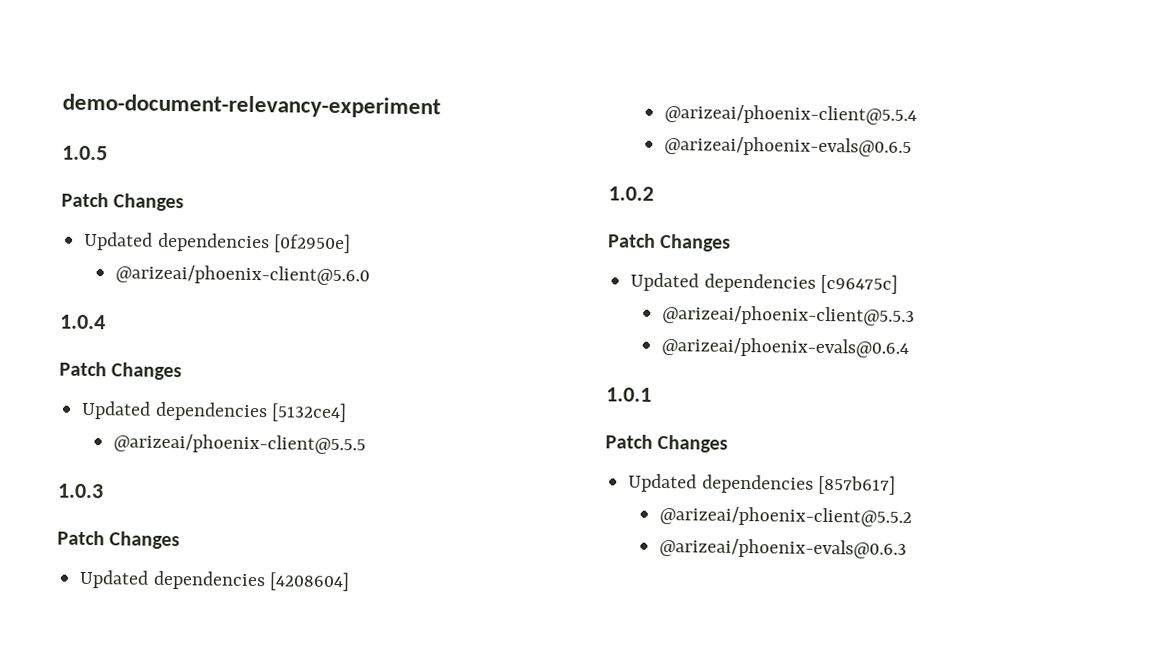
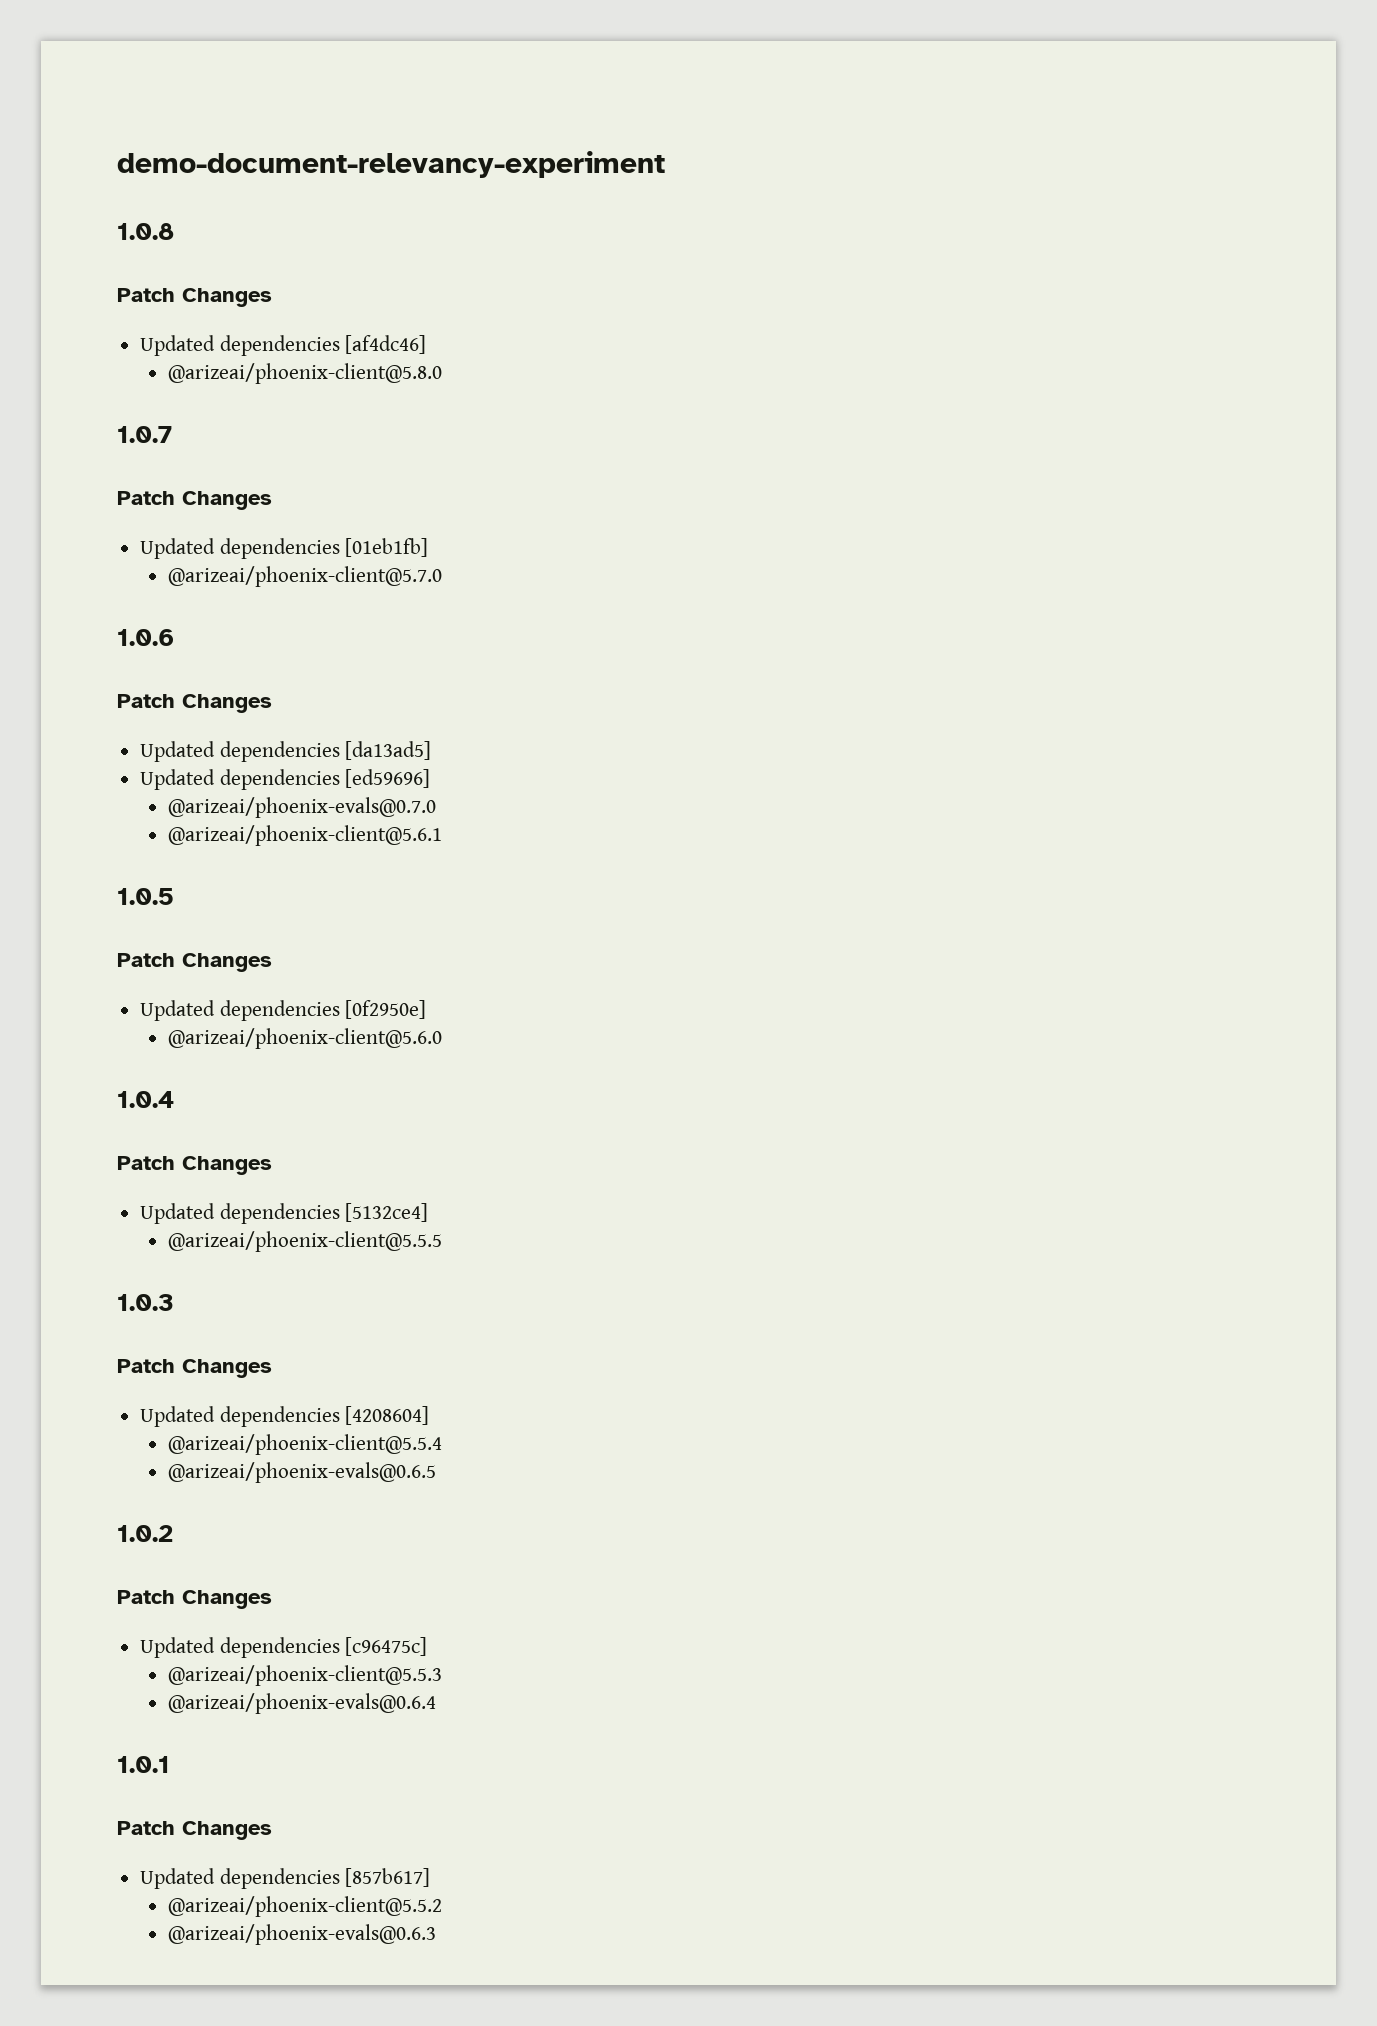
+ 1.0.8
+ Patch Changes
+ Updated dependencies [af4dc46]
+ @arizeai/phoenix-client@5.8.0
+ 1.0.7
+ Patch Changes
+ Updated dependencies [01eb1fb]
+ @arizeai/phoenix-client@5.7.0
+ 1.0.6
+ Patch Changes
+ Updated dependencies [da13ad5]
+ Updated dependencies [ed59696]
+ @arizeai/phoenix-evals@0.7.0
+ @arizeai/phoenix-client@5.6.1

